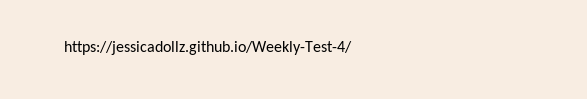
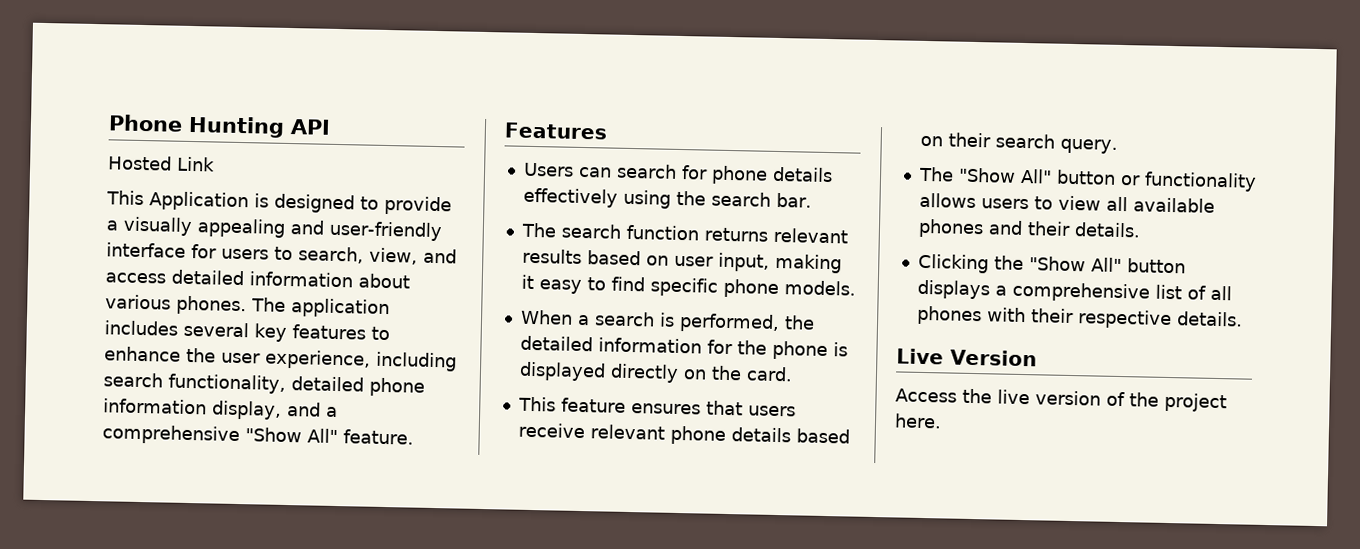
- https://jessicadollz.github.io/Weekly-Test-4/
+ Phone Hunting API
+ Hosted Link
+ This Application is designed to provide a visually appealing and user-friendly interface for users to search, view, and access detailed information about various phones. The application includes several key features to enhance the user experience, including search functionality, detailed phone information display, and a comprehensive "Show All" feature.
+ Features
+ Users can search for phone details effectively using the search bar.
+ The search function returns relevant results based on user input, making it easy to find specific phone models.
+ When a search is performed, the detailed information for the phone is displayed directly on the card.
+ This feature ensures that users receive relevant phone details based on their search query.
+ The "Show All" button or functionality allows users to view all available phones and their details.
+ Clicking the "Show All" button displays a comprehensive list of all phones with their respective details.
+ Live Version
+ Access the live version of the project here.

